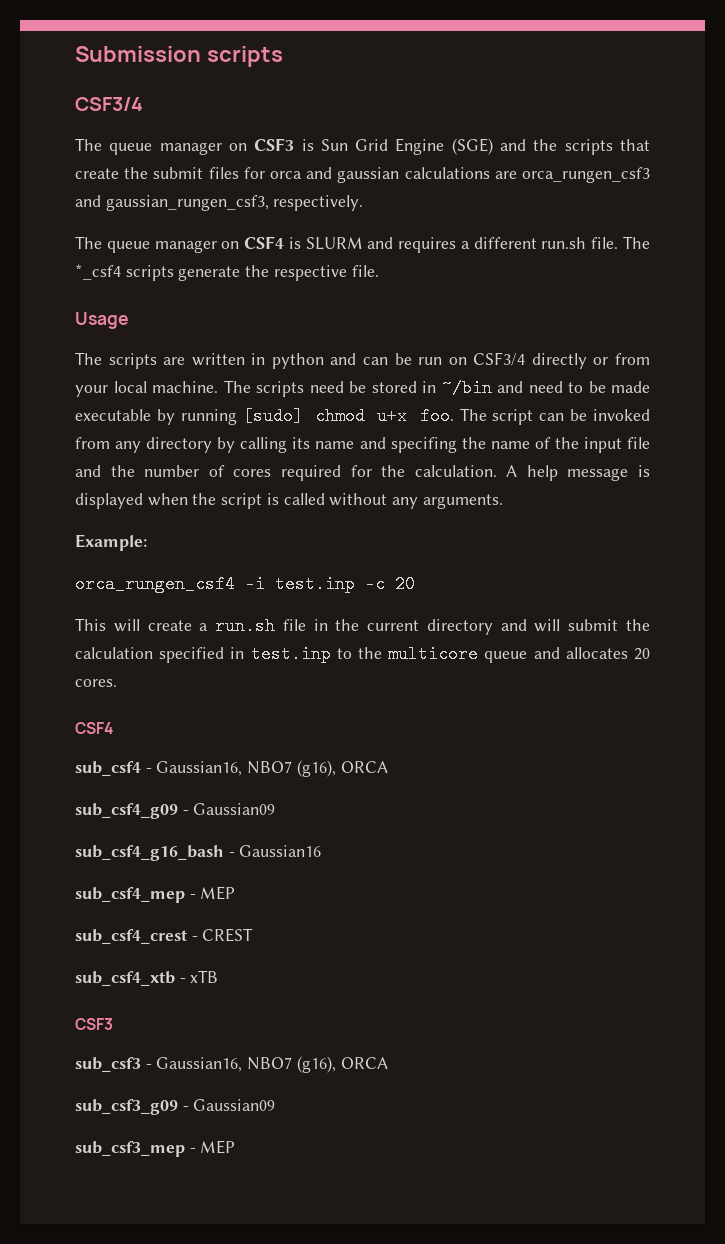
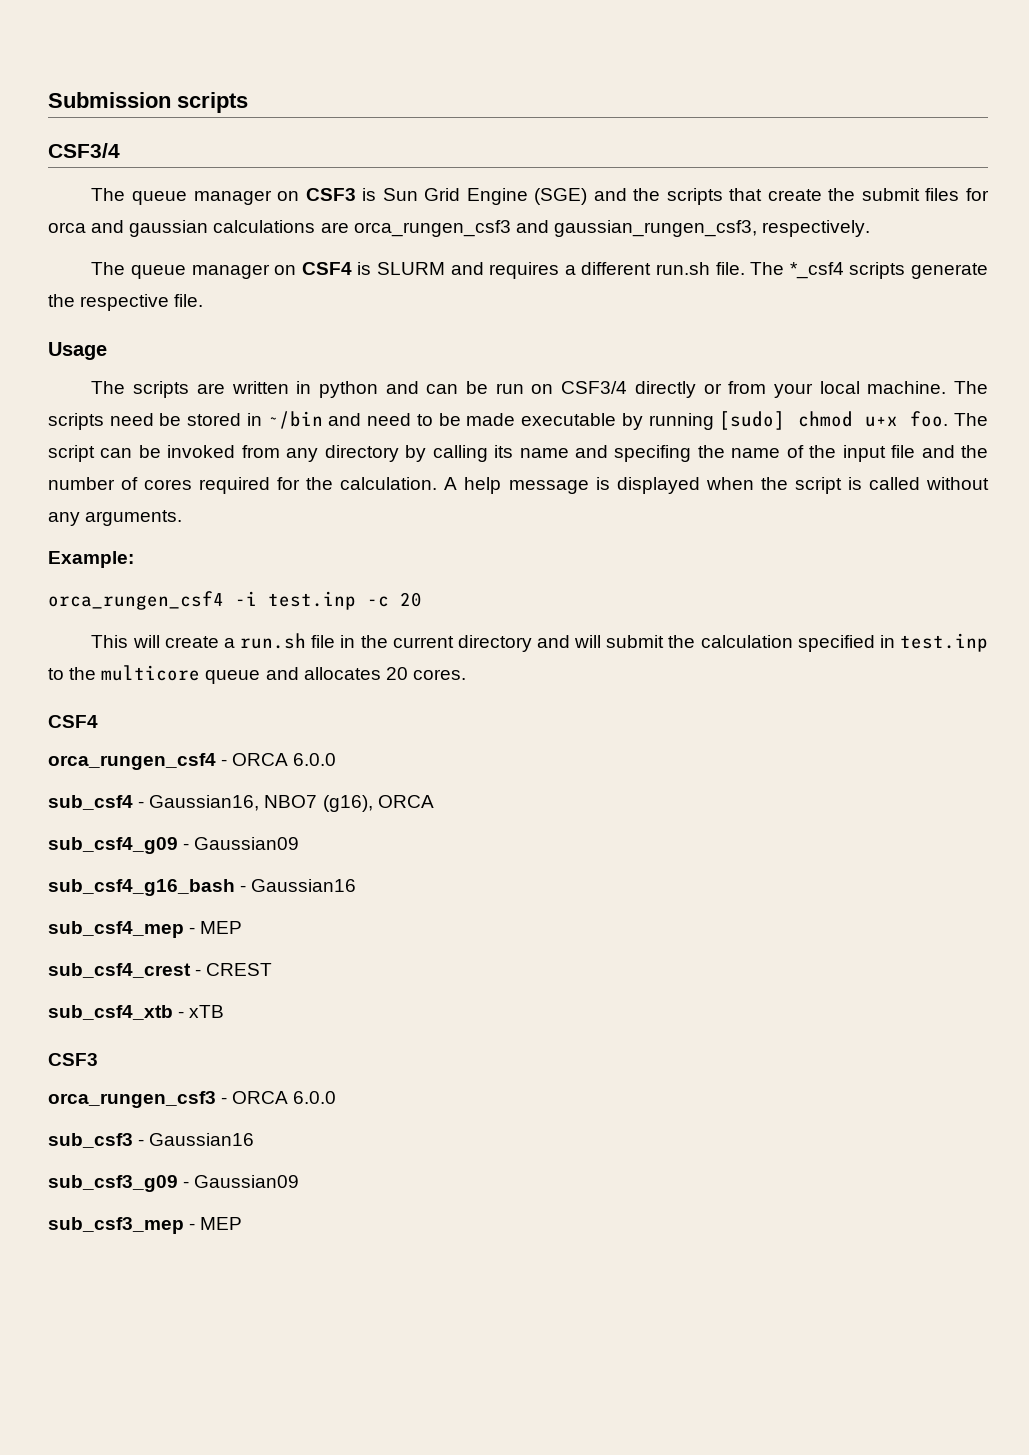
+ orca_rungen_csf4 - ORCA 6.0.0
- sub_csf3 - Gaussian16, NBO7 (g16), ORCA
+ orca_rungen_csf3 - ORCA 6.0.0
+ sub_csf3 - Gaussian16

